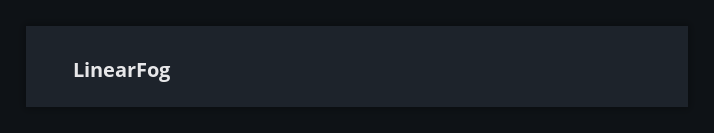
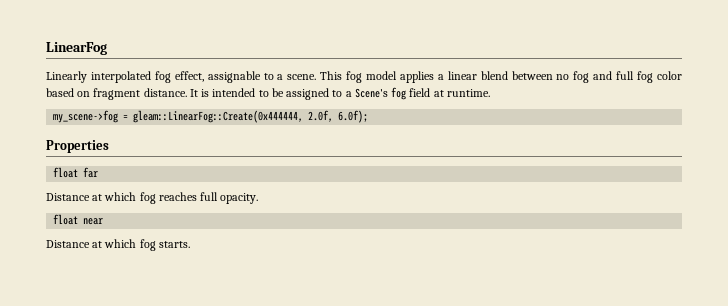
+ Linearly interpolated fog effect, assignable to a scene. This fog model applies a linear blend between no fog and full fog color based on fragment distance. It is intended to be assigned to a Scene's fog field at runtime.
+ my_scene->fog = gleam::LinearFog::Create(0x444444, 2.0f, 6.0f);
+ Properties
+ float far
+ Distance at which fog reaches full opacity.
+ float near
+ Distance at which fog starts.

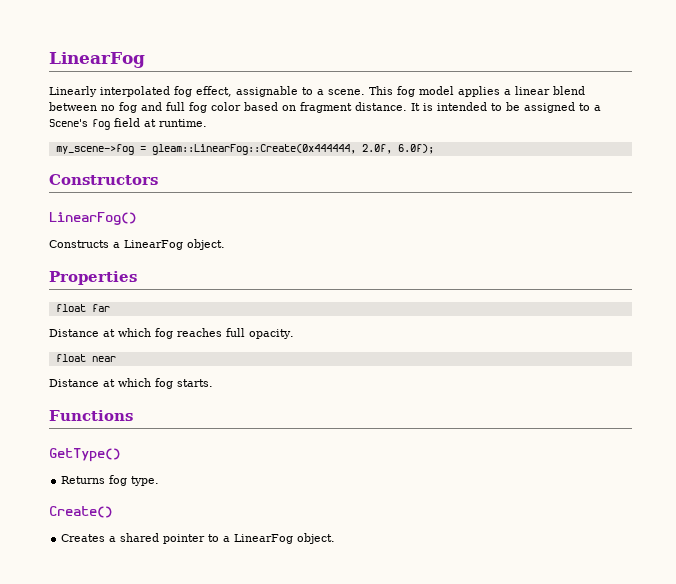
+ Constructors
+ LinearFog()
+ Constructs a LinearFog object.
+ Functions
+ GetType()
+ Returns fog type.
+ Create()
+ Creates a shared pointer to a LinearFog object.

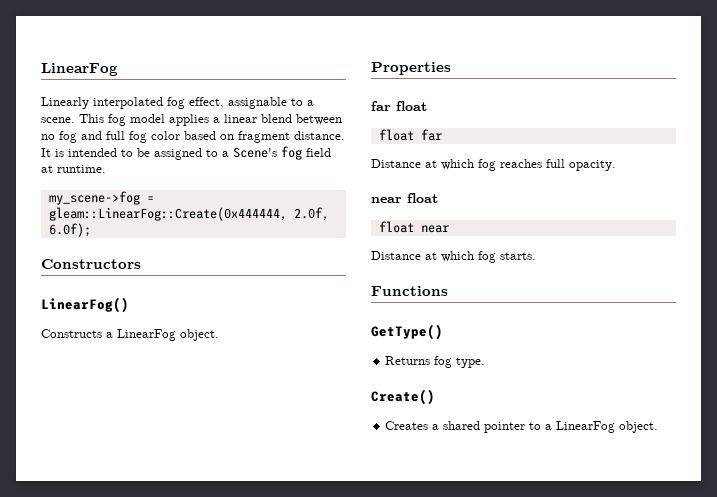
+ far float
+ near float

